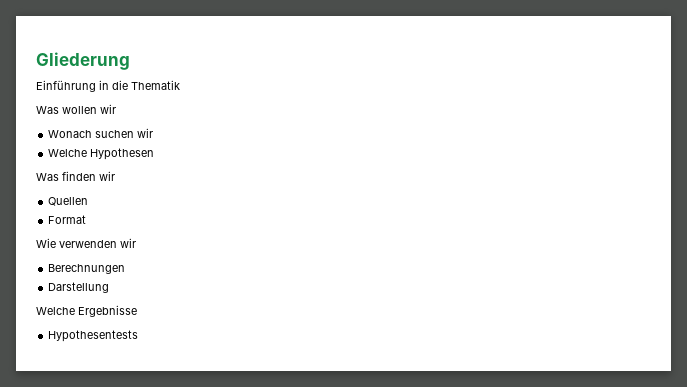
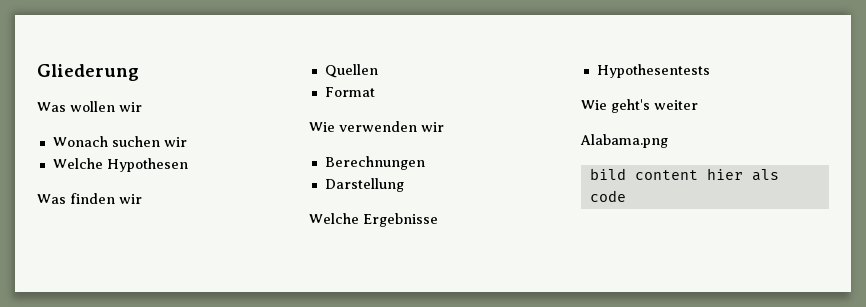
- Einführung in die Thematik
+ Wie geht's weiter
+ Alabama.png
+ bild content hier als code

